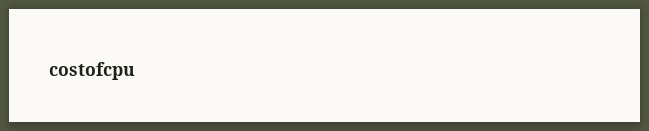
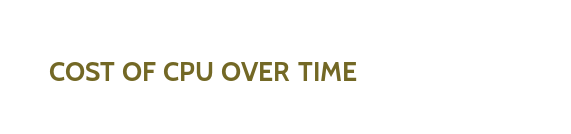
- costofcpu
+ COST OF CPU OVER TIME

